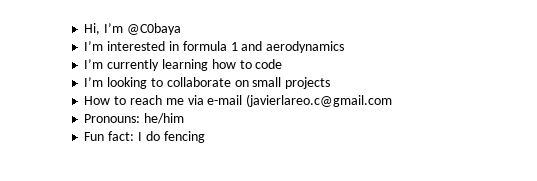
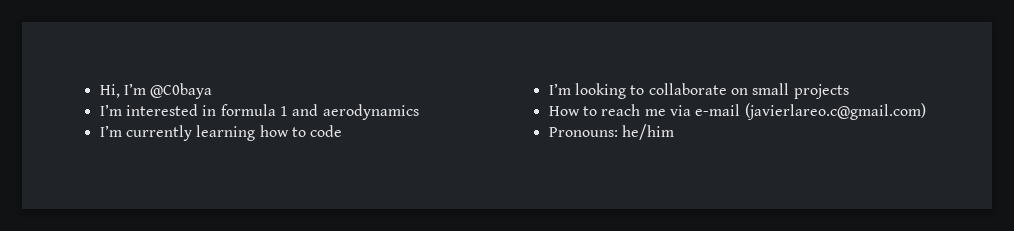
- How to reach me via e-mail (javierlareo.c@gmail.com
+ How to reach me via e-mail (javierlareo.c@gmail.com)
- Fun fact: I do fencing

